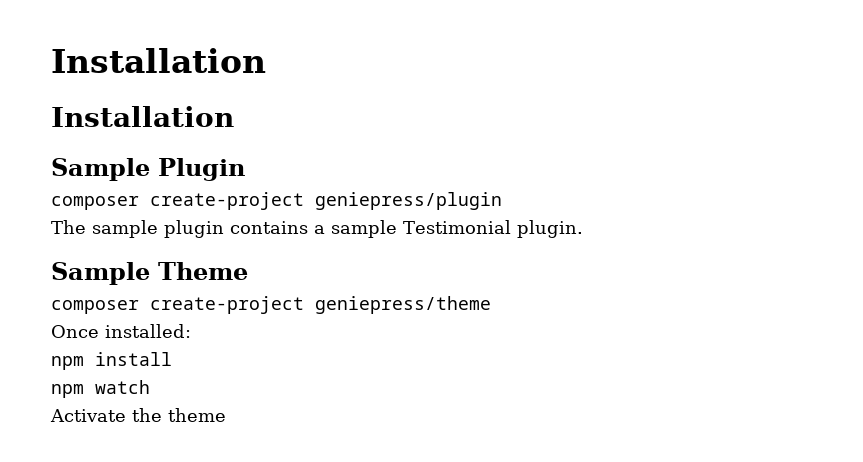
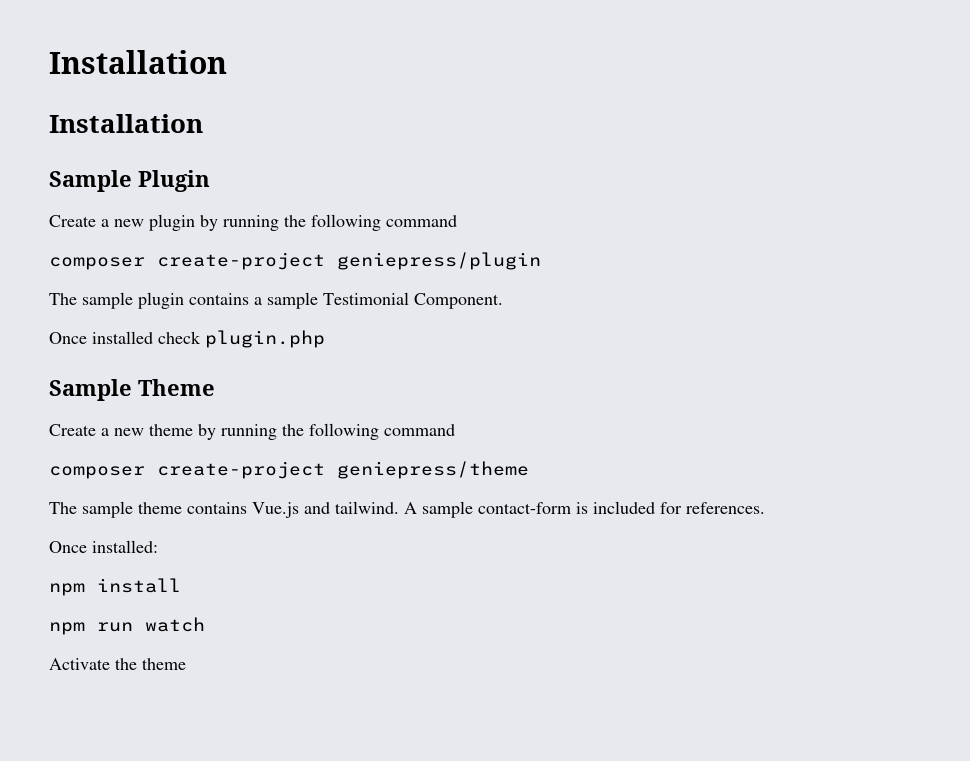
+ Create a new plugin by running the following command
- The sample plugin contains a sample Testimonial plugin.
+ The sample plugin contains a sample Testimonial Component.
+ Once installed check plugin.php
  Sample Theme
+ Create a new theme by running the following command
  composer create-project geniepress/theme
+ The sample theme contains Vue.js and tailwind. A sample contact-form is included for references.
- npm watch
+ npm run watch

